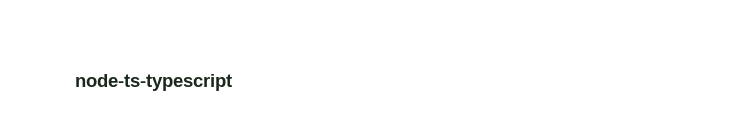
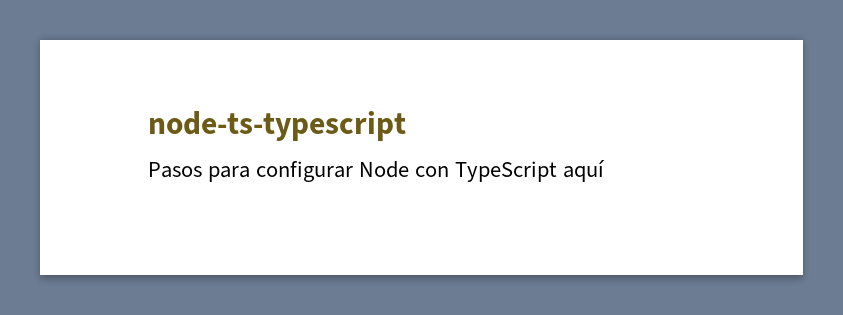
+ Pasos para configurar Node con TypeScript aquí

